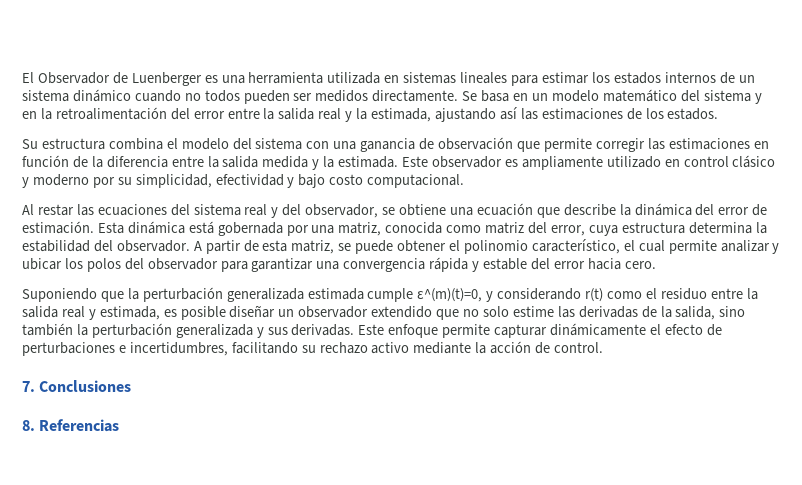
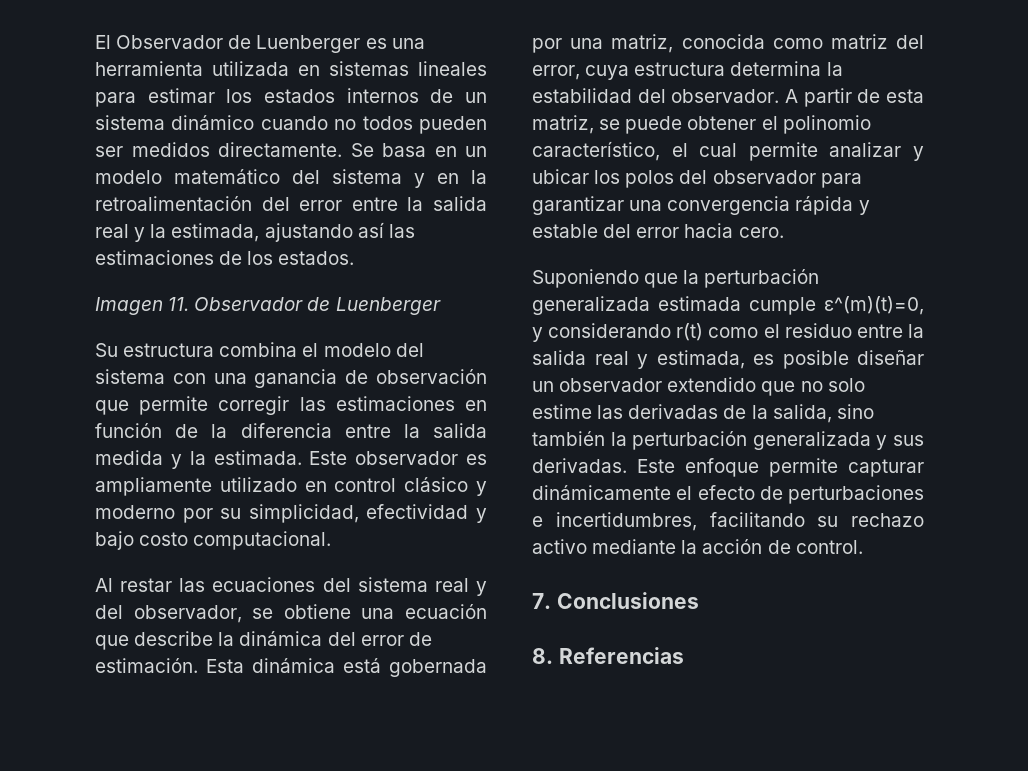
+ Imagen 11. Observador de Luenberger

